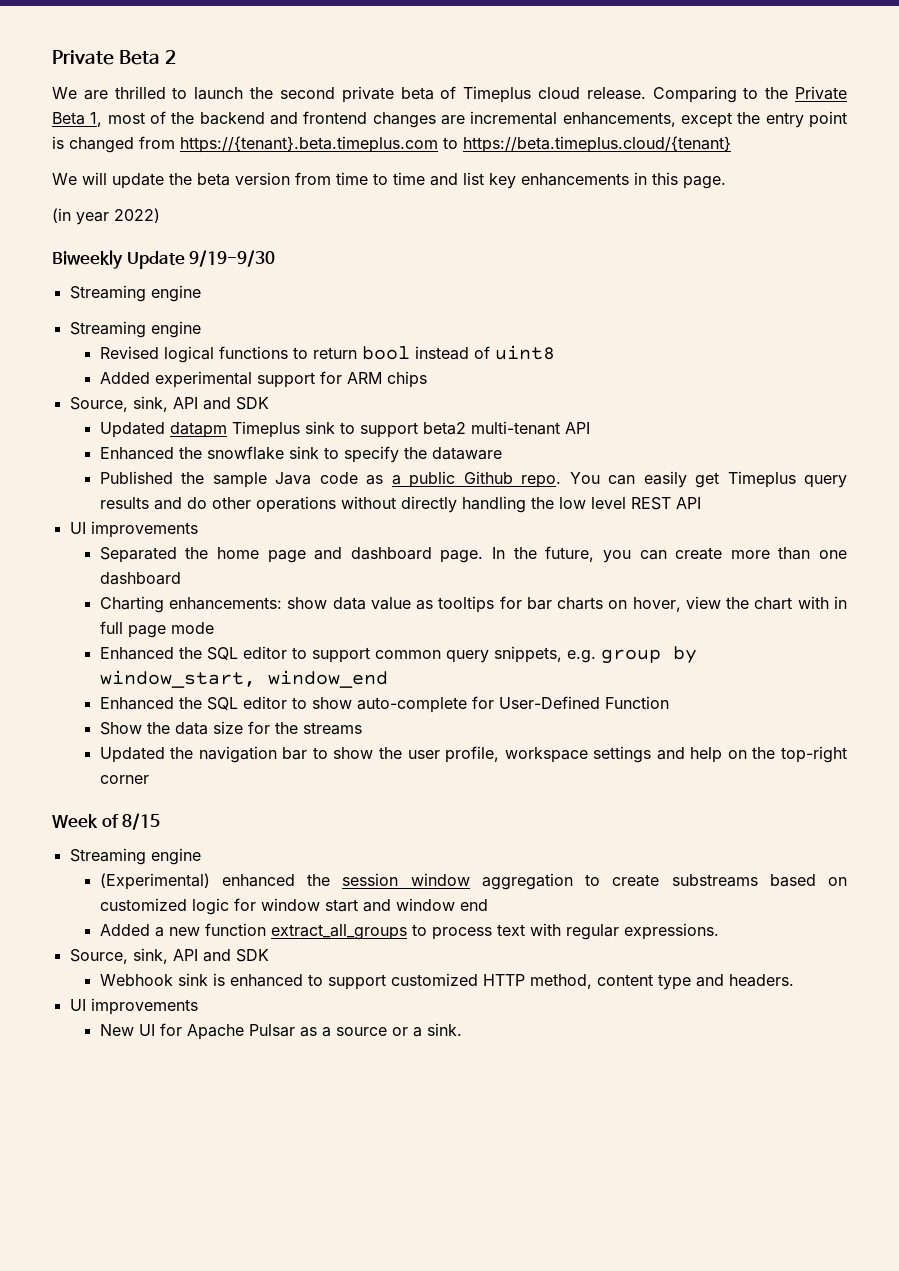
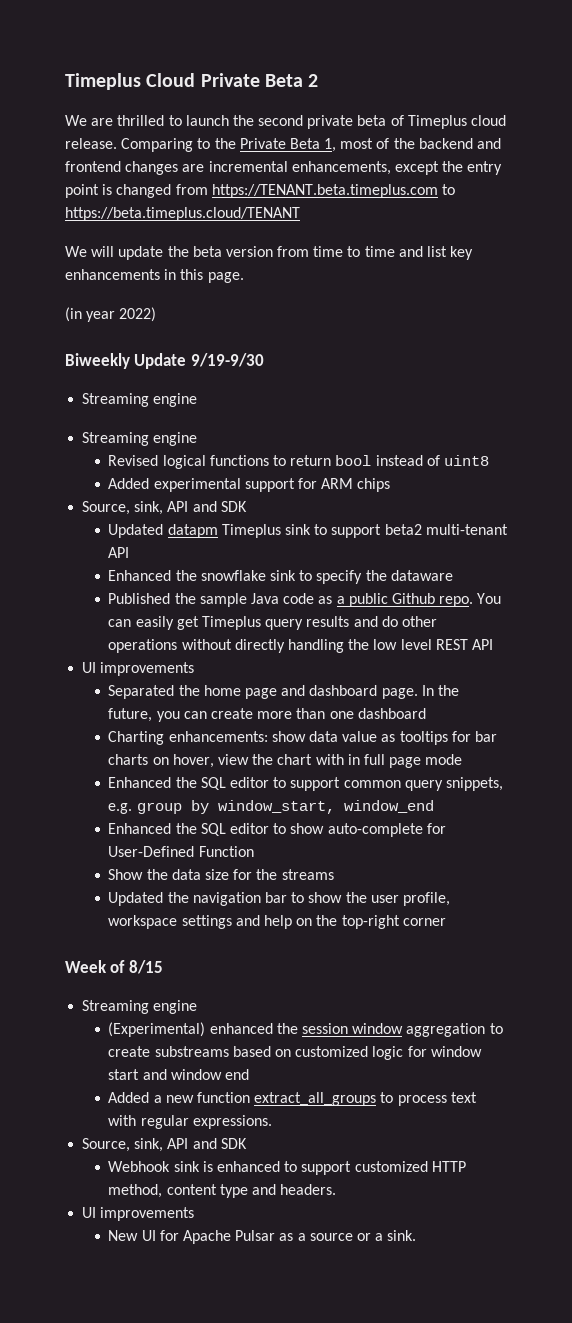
- Private Beta 2
+ Timeplus Cloud Private Beta 2
- Comparing to the Private Beta 1, most of the backend and frontend changes are incremental enhancements, except the entry point is changed from https://{tenant}.beta.timeplus.com to https://beta.timeplus.cloud/{tenant}
+ Comparing to the Private Beta 1, most of the backend and frontend changes are incremental enhancements, except the entry point is changed from https://TENANT.beta.timeplus.com to https://beta.timeplus.cloud/TENANT

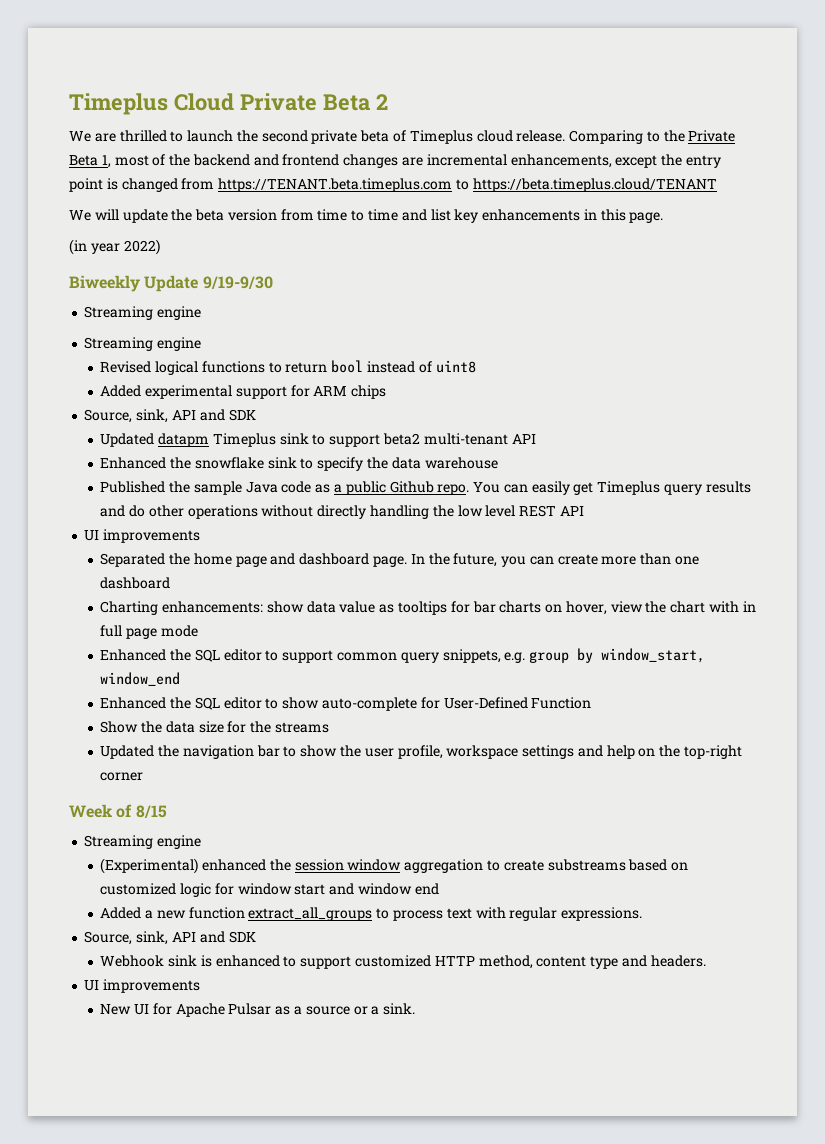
- Enhanced the snowflake sink to specify the dataware
+ Enhanced the snowflake sink to specify the data warehouse

